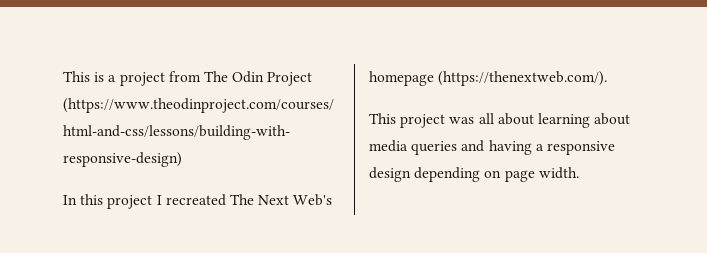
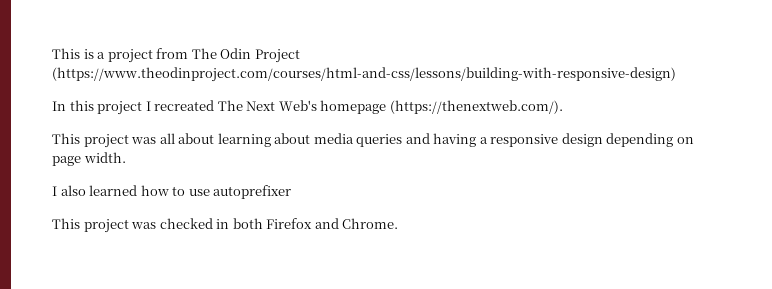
+ I also learned how to use autoprefixer
+ This project was checked in both Firefox and Chrome.

